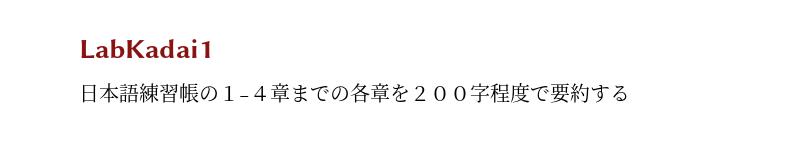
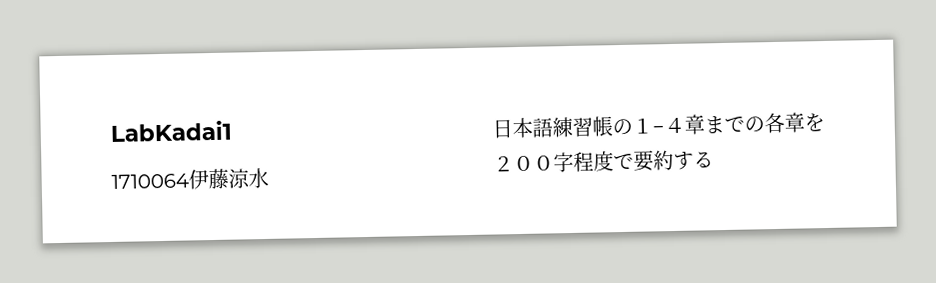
+ 1710064伊藤涼水

